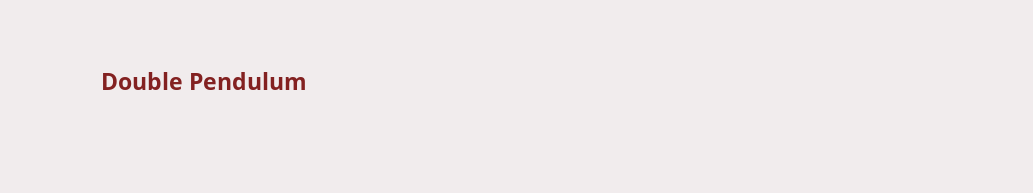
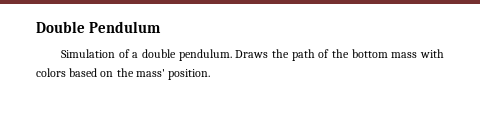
+ Simulation of a double pendulum. Draws the path of the bottom mass with colors based on the mass' position.

